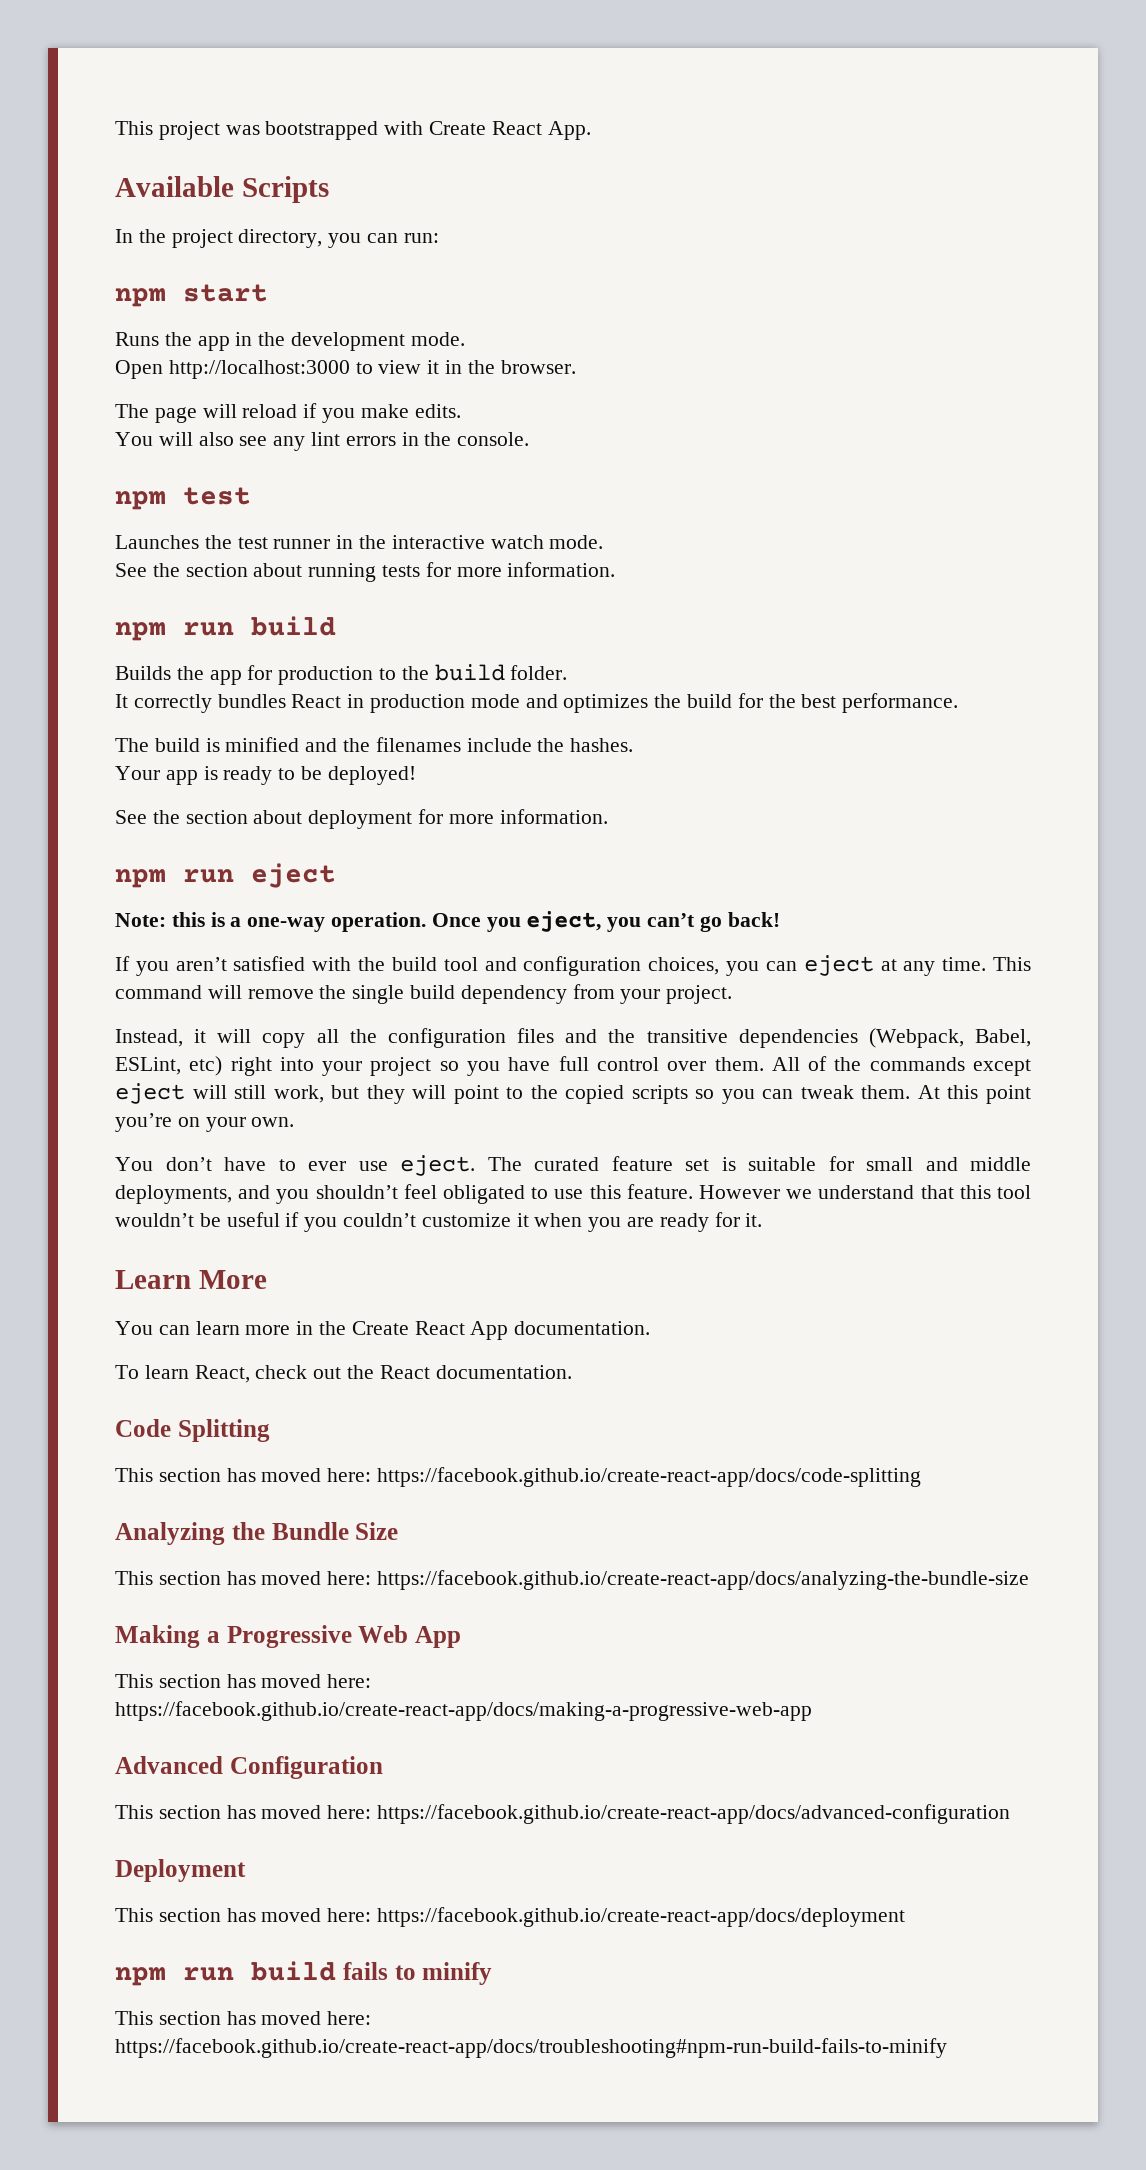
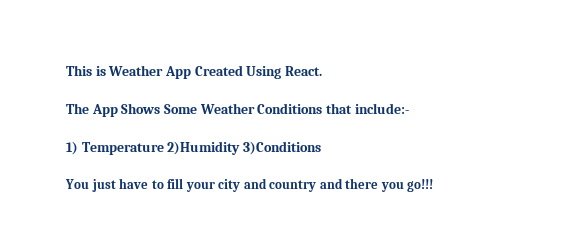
- This project was bootstrapped with Create React App.
- Available Scripts
- In the project directory, you can run:
- npm start
- Runs the app in the development mode.
- Open http://localhost:3000 to view it in the browser.
- The page will reload if you make edits.
- You will also see any lint errors in the console.
- npm test
- Launches the test runner in the interactive watch mode.
- See the section about running tests for more information.
- npm run build
- Builds the app for production to the build folder.
- It correctly bundles React in production mode and optimizes the build for the best performance.
- The build is minified and the filenames include the hashes.
- Your app is ready to be deployed!
- See the section about deployment for more information.
- npm run eject
- Note: this is a one-way operation. Once you eject, you can’t go back!
- If you aren’t satisfied with the build tool and configuration choices, you can eject at any time. This command will remove the single build dependency from your project.
- Instead, it will copy all the configuration files and the transitive dependencies (Webpack, Babel, ESLint, etc) right into your project so you have full control over them. All of the commands except eject will still work, but they will point to the copied scripts so you can tweak them. At this point you’re on your own.
- You don’t have to ever use eject. The curated feature set is suitable for small and middle deployments, and you shouldn’t feel obligated to use this feature. However we understand that this tool wouldn’t be useful if you couldn’t customize it when you are ready for it.
- Learn More
- You can learn more in the Create React App documentation.
- To learn React, check out the React documentation.
- Code Splitting
- This section has moved here: https://facebook.github.io/create-react-app/docs/code-splitting
- Analyzing the Bundle Size
- This section has moved here: https://facebook.github.io/create-react-app/docs/analyzing-the-bundle-size
- Making a Progressive Web App
- This section has moved here: https://facebook.github.io/create-react-app/docs/making-a-progressive-web-app
- Advanced Configuration
- This section has moved here: https://facebook.github.io/create-react-app/docs/advanced-configuration
- Deployment
- This section has moved here: https://facebook.github.io/create-react-app/docs/deployment
- npm run build fails to minify
- This section has moved here: https://facebook.github.io/create-react-app/docs/troubleshooting#npm-run-build-fails-to-minify
+ This is Weather App Created Using React.
+ The App Shows Some Weather Conditions that include:-
+ 1) Temperature 2)Humidity 3)Conditions
+ You just have to fill your city and country and there you go!!!

